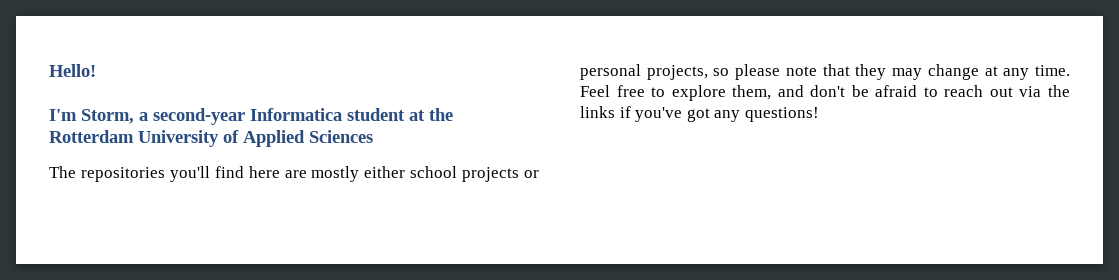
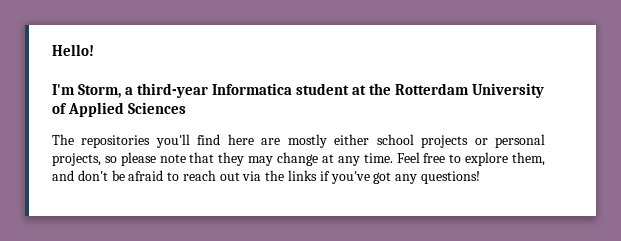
- I'm Storm, a second-year Informatica student at the Rotterdam University of Applied Sciences
+ I'm Storm, a third-year Informatica student at the Rotterdam University of Applied Sciences

